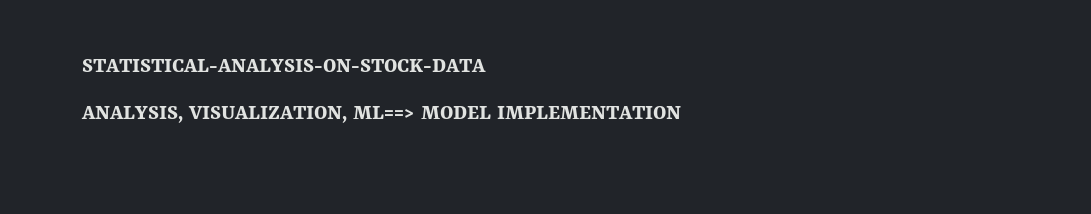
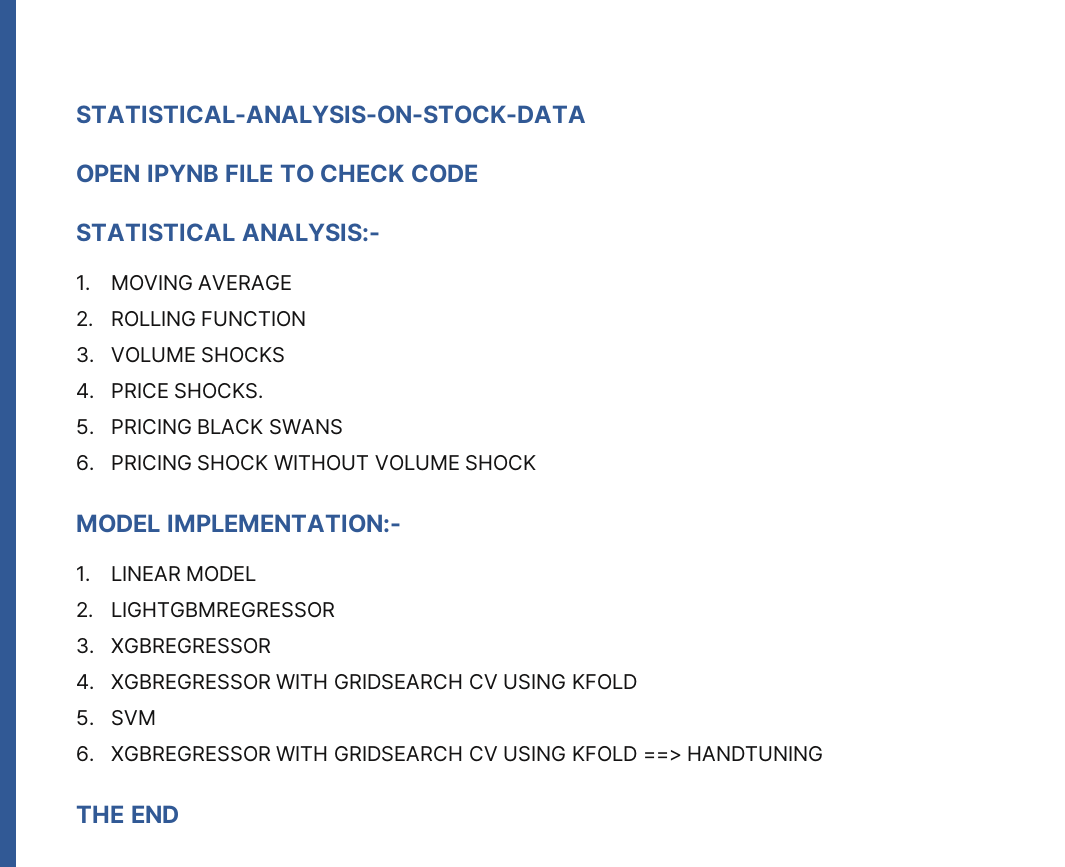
- ANALYSIS, VISUALIZATION, ML==> MODEL IMPLEMENTATION
+ OPEN IPYNB FILE TO CHECK CODE
+ STATISTICAL ANALYSIS:-
+ 1. MOVING AVERAGE
+ 2. ROLLING FUNCTION
+ 3. VOLUME SHOCKS
+ 4. PRICE SHOCKS.
+ 5. PRICING BLACK SWANS
+ 6. PRICING SHOCK WITHOUT VOLUME SHOCK
+ MODEL IMPLEMENTATION:-
+ 1. LINEAR MODEL
+ 2. LIGHTGBMREGRESSOR
+ 3. XGBREGRESSOR
+ 4. XGBREGRESSOR WITH GRIDSEARCH CV USING KFOLD
+ 5. SVM
+ 6. XGBREGRESSOR WITH GRIDSEARCH CV USING KFOLD ==> HANDTUNING
+ THE END

